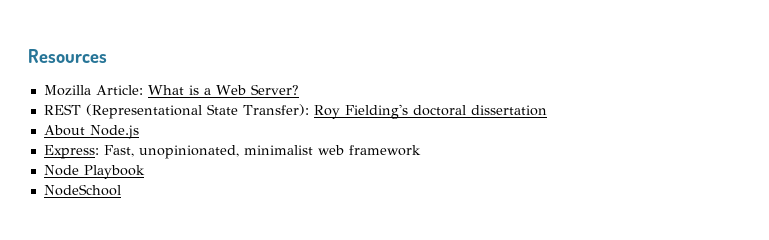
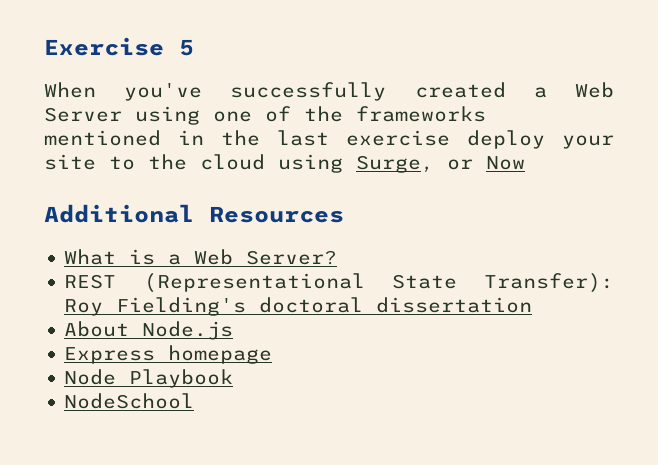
- Resources
+ Exercise 5
+ When you've successfully created a Web Server using one of the frameworks mentioned in the last exercise deploy your site to the cloud using Surge, or Now
+ Additional Resources
- Mozilla Article: What is a Web Server?
+ What is a Web Server?
- Express: Fast, unopinionated, minimalist web framework
+ Express homepage

